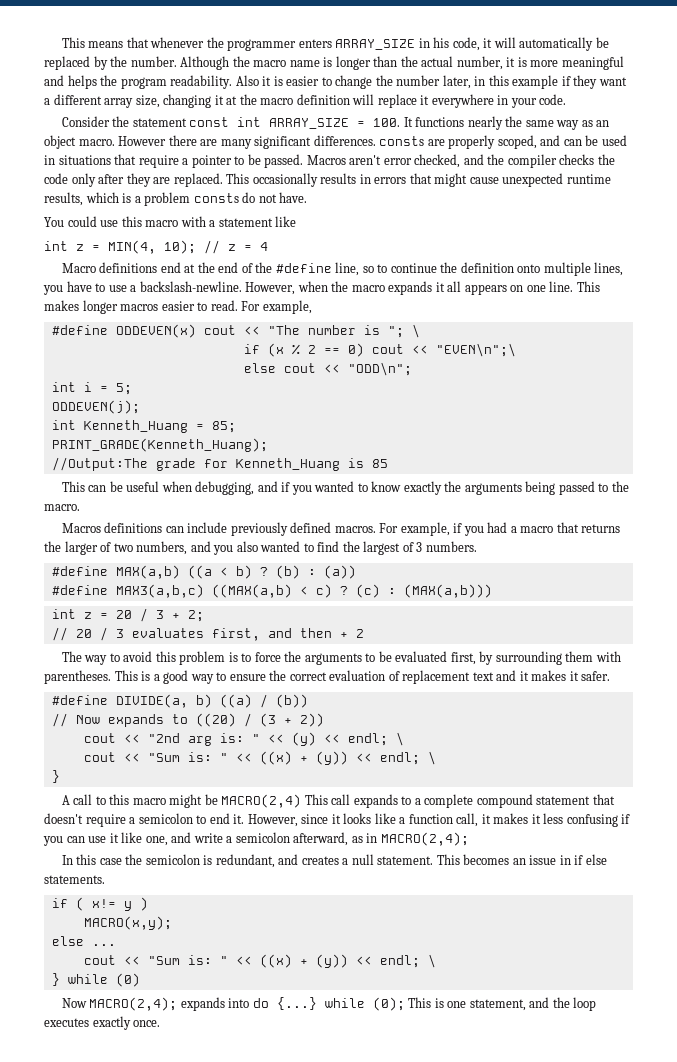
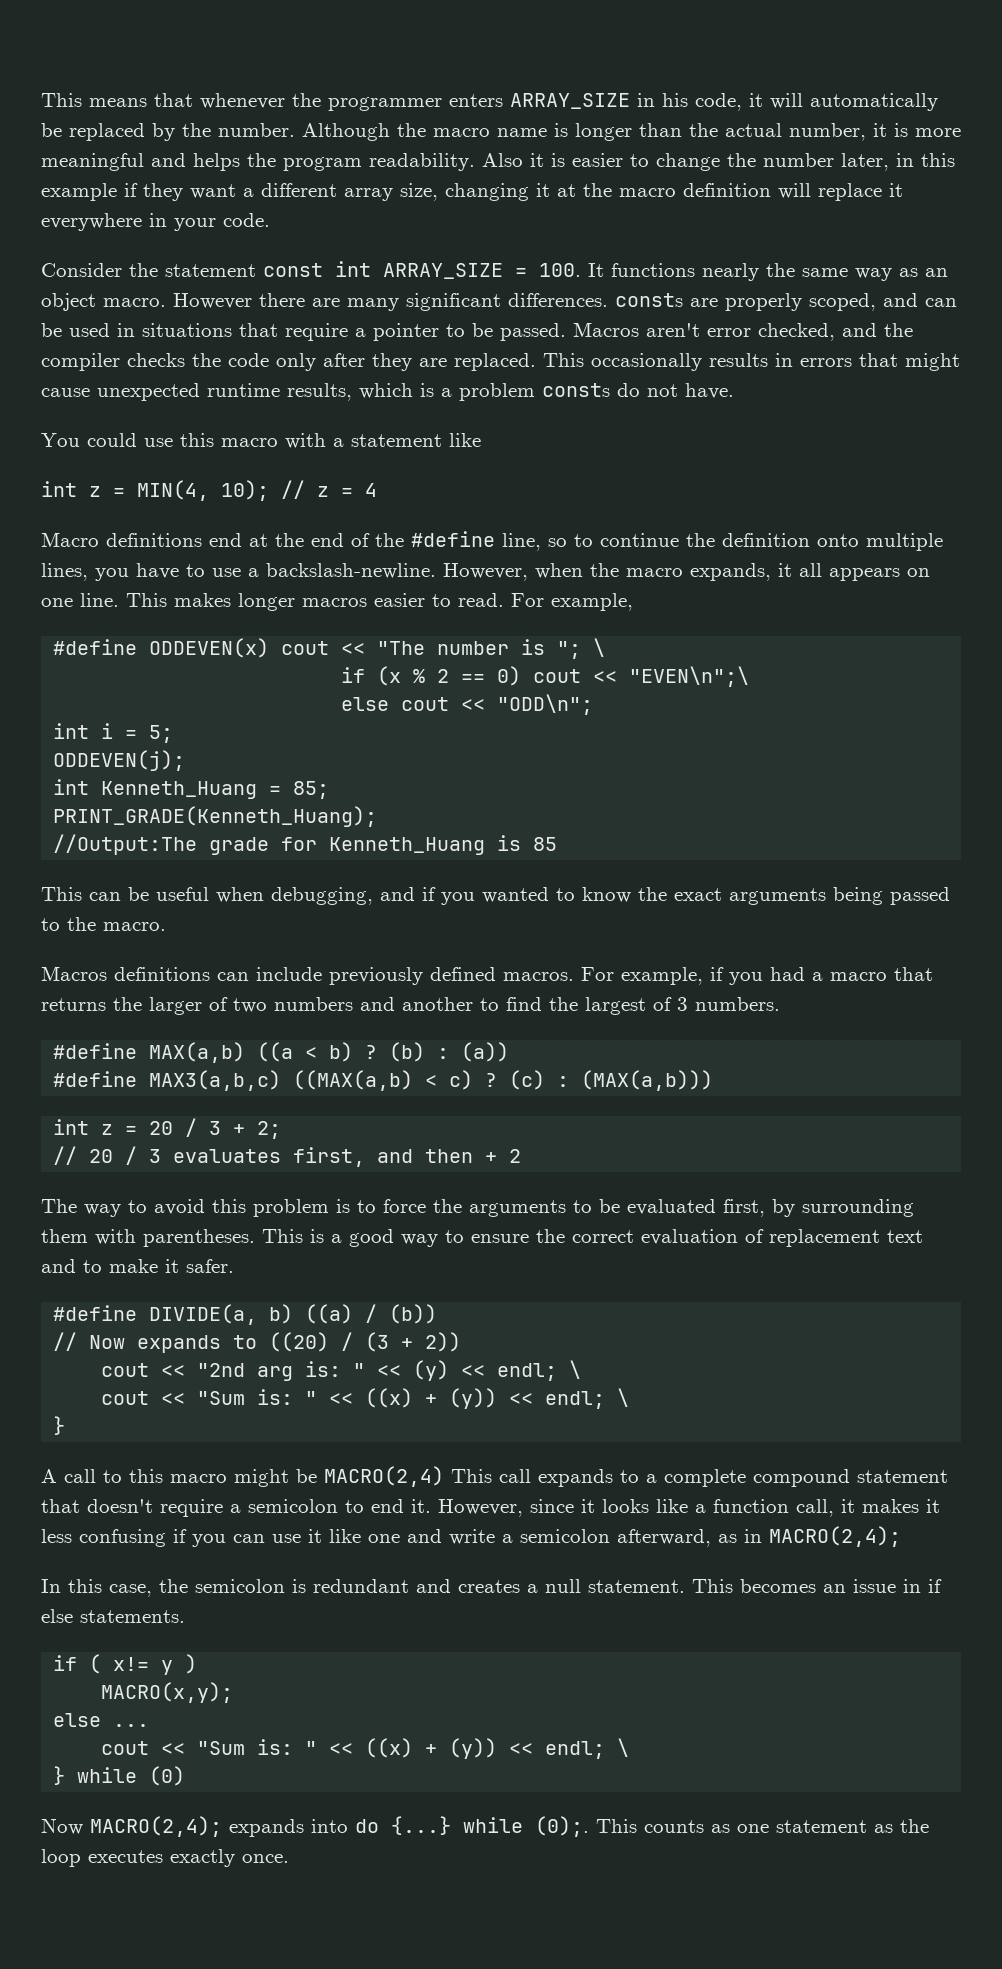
- However, when the macro expands it all appears on one line.
+ However, when the macro expands, it all appears on one line.
- This can be useful when debugging, and if you wanted to know exactly the arguments being passed to the macro.
+ This can be useful when debugging, and if you wanted to know the exact arguments being passed to the macro.
- For example, if you had a macro that returns the larger of two numbers, and you also wanted to find the largest of 3 numbers.
+ For example, if you had a macro that returns the larger of two numbers and another to find the largest of 3 numbers.
- This is a good way to ensure the correct evaluation of replacement text and it makes it safer.
+ This is a good way to ensure the correct evaluation of replacement text and to make it safer.
- However, since it looks like a function call, it makes it less confusing if you can use it like one, and write a semicolon afterward, as in MACRO(2,4);
+ However, since it looks like a function call, it makes it less confusing if you can use it like one and write a semicolon afterward, as in MACRO(2,4);
- In this case the semicolon is redundant, and creates a null statement.
+ In this case, the semicolon is redundant and creates a null statement.
- Now MACRO(2,4); expands into do {...} while (0); This is one statement, and the loop executes exactly once.
+ Now MACRO(2,4); expands into do {...} while (0);. This counts as one statement as the loop executes exactly once.

